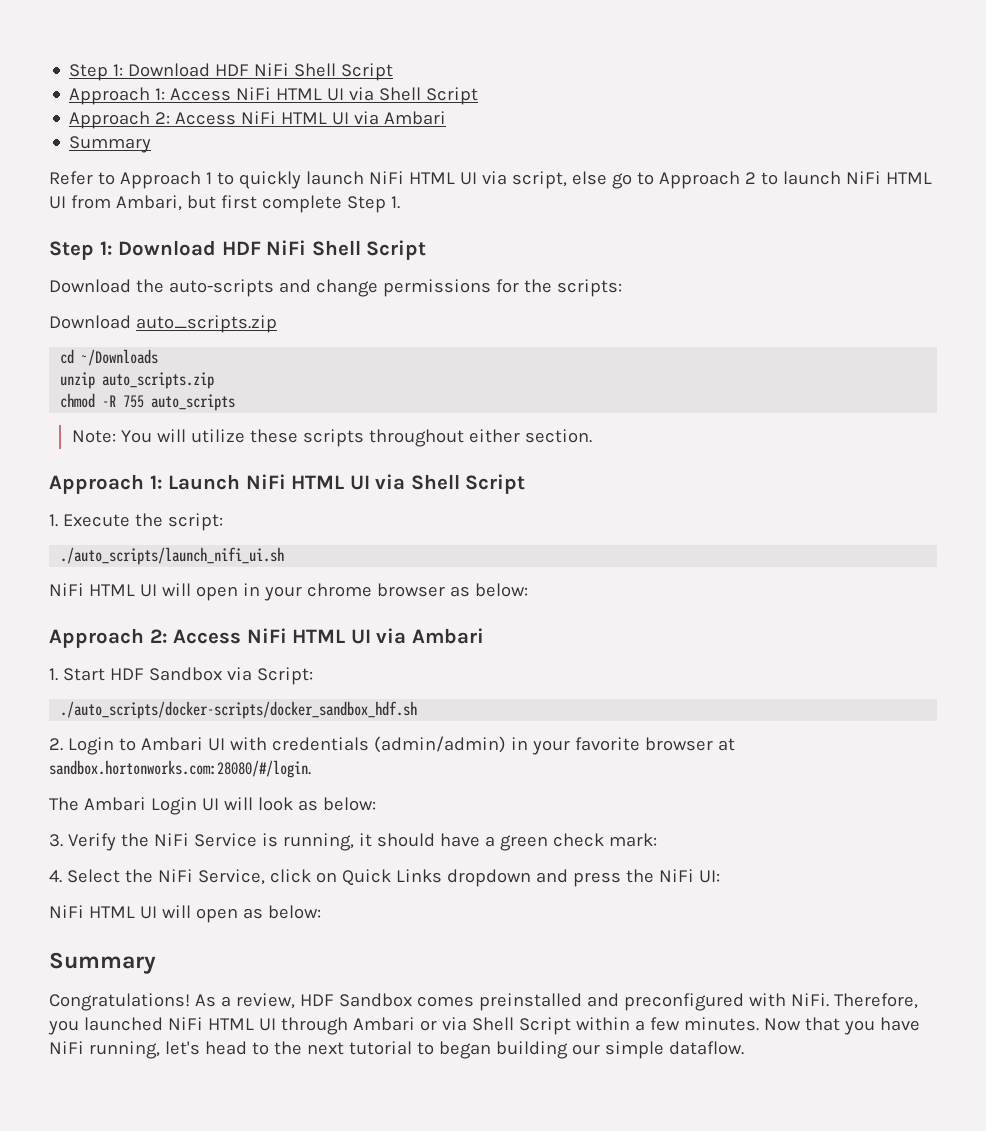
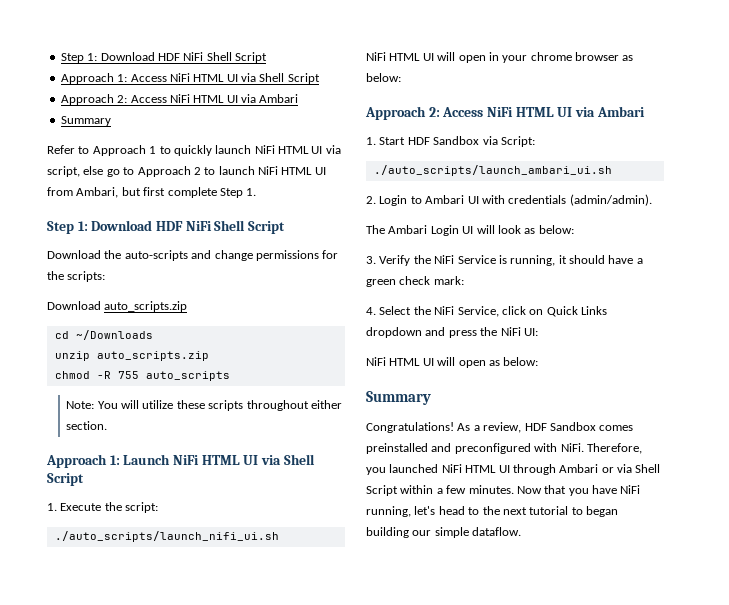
- ./auto_scripts/docker-scripts/docker_sandbox_hdf.sh
+ ./auto_scripts/launch_ambari_ui.sh
- 2. Login to Ambari UI with credentials (admin/admin) in your favorite browser at sandbox.hortonworks.com:28080/#/login.
+ 2. Login to Ambari UI with credentials (admin/admin).

